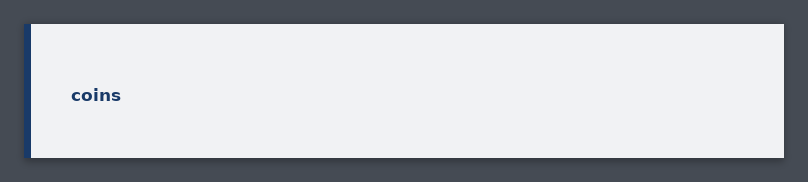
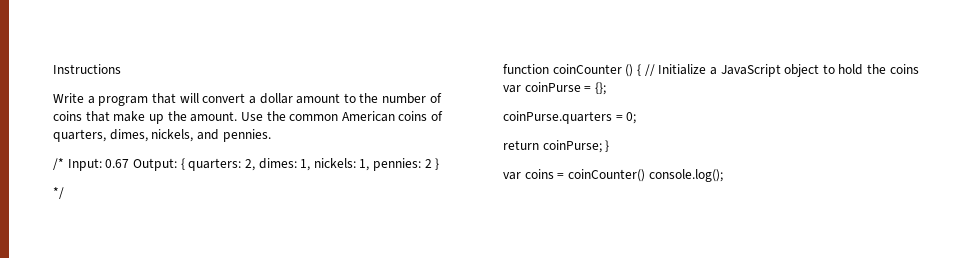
- coins
+ Instructions
+ Write a program that will convert a dollar amount to the number of coins that make up the amount. Use the common American coins of quarters, dimes, nickels, and pennies.
+ /* Input: 0.67 Output: { quarters: 2, dimes: 1, nickels: 1, pennies: 2 }
+ */
+ function coinCounter () { // Initialize a JavaScript object to hold the coins var coinPurse = {};
+ coinPurse.quarters = 0;
+ return coinPurse; }
+ var coins = coinCounter() console.log();

